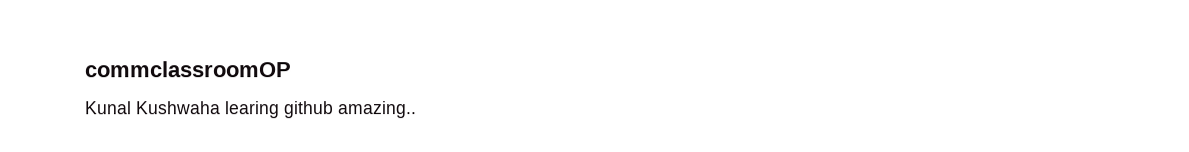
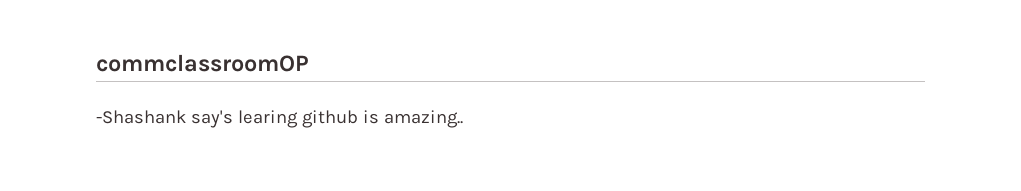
- Kunal Kushwaha learing github amazing..
+ -Shashank say's learing github is amazing..

